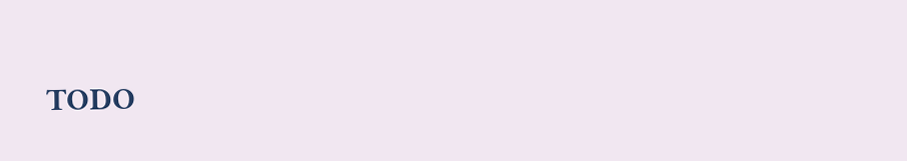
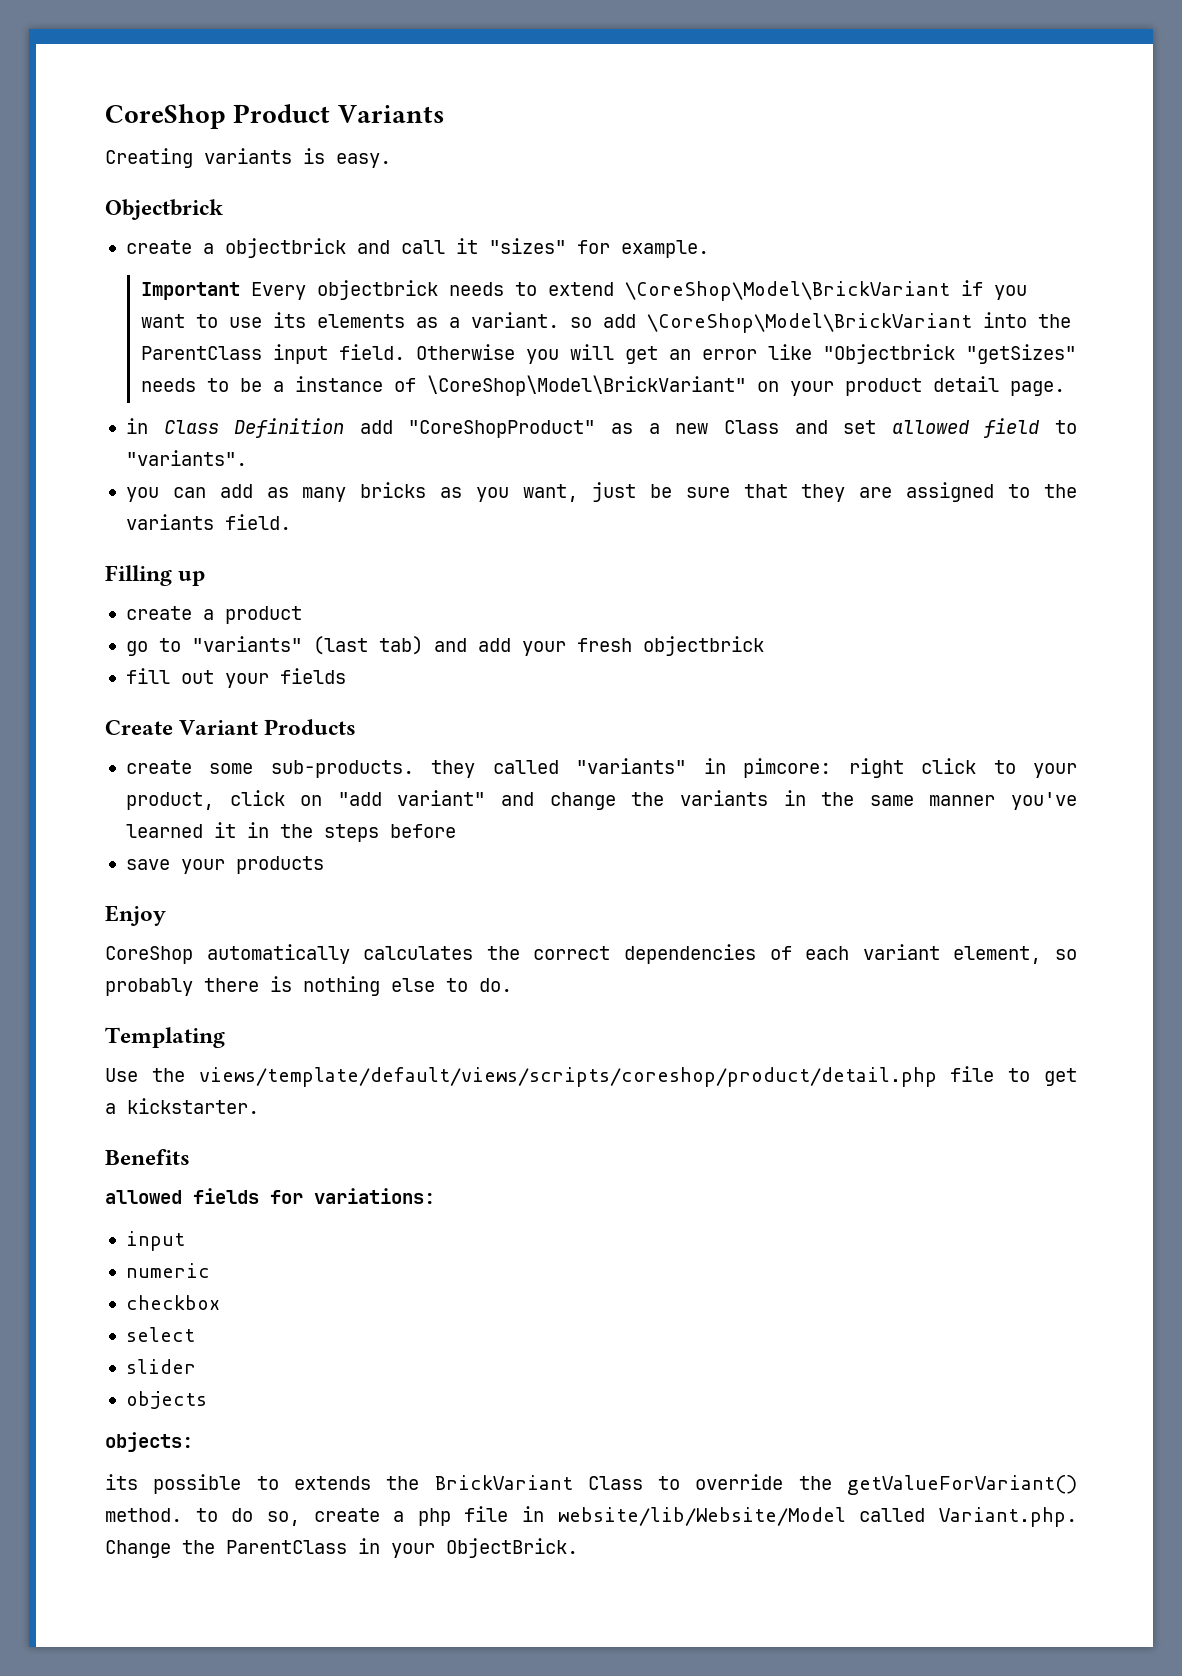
- TODO
+ CoreShop Product Variants
+ Creating variants is easy.
+ Objectbrick
+ create a objectbrick and call it "sizes" for example.
+ Important Every objectbrick needs to extend \CoreShop\Model\BrickVariant if you want to use its elements as a variant. so add \CoreShop\Model\BrickVariant into the ParentClass input field. Otherwise you will get an error like "Objectbrick "getSizes" needs to be a instance of \CoreShop\Model\BrickVariant" on your product detail page.
+ in Class Definition add "CoreShopProduct" as a new Class and set allowed field to "variants".
+ you can add as many bricks as you want, just be sure that they are assigned to the variants field.
+ Filling up
+ create a product
+ go to "variants" (last tab) and add your fresh objectbrick
+ fill out your fields
+ Create Variant Products
+ create some sub-products. they called "variants" in pimcore: right click to your product, click on "add variant" and change the variants in the same manner you've learned it in the steps before
+ save your products
+ Enjoy
+ CoreShop automatically calculates the correct dependencies of each variant element, so probably there is nothing else to do.
+ Templating
+ Use the views/template/default/views/scripts/coreshop/product/detail.php file to get a kickstarter.
+ Benefits
+ allowed fields for variations:
+ input
+ numeric
+ checkbox
+ select
+ slider
+ objects
+ objects:
+ its possible to extends the BrickVariant Class to override the getValueForVariant() method. to do so, create a php file in website/lib/Website/Model called Variant.php. Change the ParentClass in your ObjectBrick.

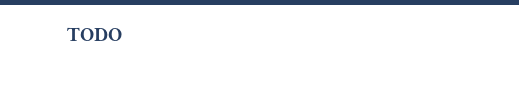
- CoreShop Product Variants
- Creating variants is easy.
- Objectbrick
- create a objectbrick and call it "sizes" for example.
- Important Every objectbrick needs to extend \CoreShop\Model\BrickVariant if you want to use its elements as a variant. so add \CoreShop\Model\BrickVariant into the ParentClass input field. Otherwise you will get an error like "Objectbrick "getSizes" needs to be a instance of \CoreShop\Model\BrickVariant" on your product detail page.
- in Class Definition add "CoreShopProduct" as a new Class and set allowed field to "variants".
- you can add as many bricks as you want, just be sure that they are assigned to the variants field.
- Filling up
- create a product
- go to "variants" (last tab) and add your fresh objectbrick
- fill out your fields
- Create Variant Products
- create some sub-products. they called "variants" in pimcore: right click to your product, click on "add variant" and change the variants in the same manner you've learned it in the steps before
- save your products
- Enjoy
- CoreShop automatically calculates the correct dependencies of each variant element, so probably there is nothing else to do.
- Templating
- Use the views/template/default/views/scripts/coreshop/product/detail.php file to get a kickstarter.
- Benefits
- allowed fields for variations:
- input
- numeric
- checkbox
- select
- slider
- objects
- objects:
- its possible to extends the BrickVariant Class to override the getValueForVariant() method. to do so, create a php file in website/lib/Website/Model called Variant.php. Change the ParentClass in your ObjectBrick.
+ TODO

